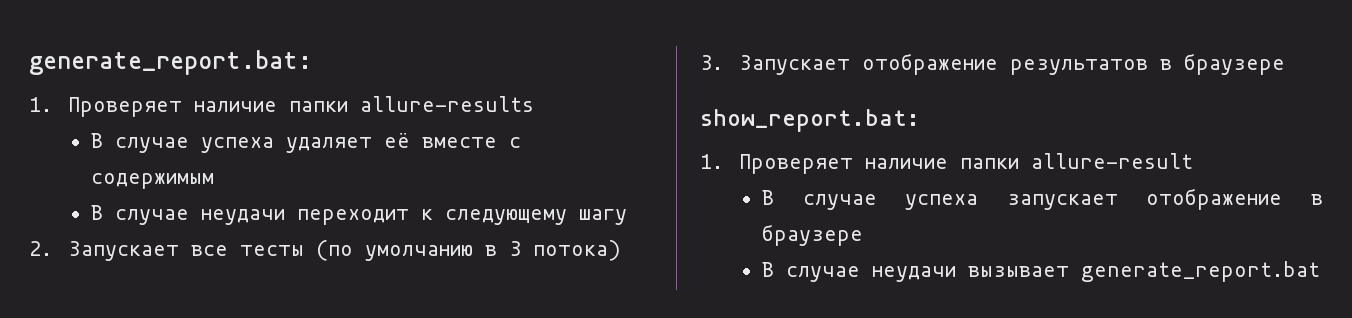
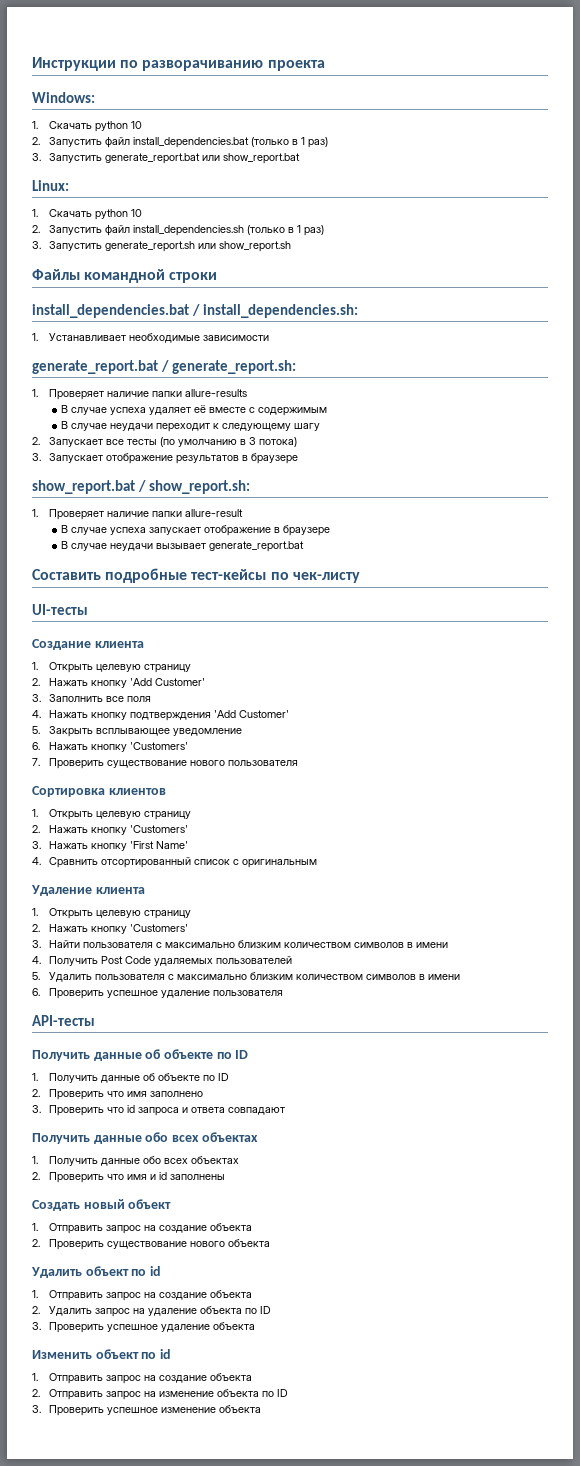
- generate_report.bat:
+ Инструкции по разворачиванию проекта
+ Windows:
+ 1. Скачать python 10
+ 2. Запустить файл install_dependencies.bat (только в 1 раз)
+ 3. Запустить generate_report.bat или show_report.bat
+ Linux:
+ 1. Скачать python 10
+ 2. Запустить файл install_dependencies.sh (только в 1 раз)
+ 3. Запустить generate_report.sh или show_report.sh
+ Файлы командной строки
+ install_dependencies.bat / install_dependencies.sh:
+ 1. Устанавливает необходимые зависимости
+ generate_report.bat / generate_report.sh:
- show_report.bat:
+ show_report.bat / show_report.sh:
+ Составить подробные тест-кейсы по чек-листу
+ UI-тесты
+ Создание клиента
+ 1. Открыть целевую страницу
+ 2. Нажать кнопку 'Add Customer'
+ 3. Заполнить все поля
+ 4. Нажать кнопку подтверждения 'Add Customer'
+ 5. Закрыть всплывающее уведомление
+ 6. Нажать кнопку 'Customers'
+ 7. Проверить существование нового пользователя
+ Сортировка клиентов
+ 1. Открыть целевую страницу
+ 2. Нажать кнопку 'Customers'
+ 3. Нажать кнопку 'First Name'
+ 4. Сравнить отсортированный список с оригинальным
+ Удаление клиента
+ 1. Открыть целевую страницу
+ 2. Нажать кнопку 'Customers'
+ 3. Найти пользователя с максимально близким количеством символов в имени
+ 4. Получить Post Code удаляемых пользователей
+ 5. Удалить пользователя с максимально близким количеством символов в имени
+ 6. Проверить успешное удаление пользователя
+ API-тесты
+ Получить данные об объекте по ID
+ 1. Получить данные об объекте по ID
+ 2. Проверить что имя заполнено
+ 3. Проверить что id запроса и ответа совпадают
+ Получить данные обо всех объектах
+ 1. Получить данные обо всех объектах
+ 2. Проверить что имя и id заполнены
+ Создать новый объект
+ 1. Отправить запрос на создание объекта
+ 2. Проверить существование нового объекта
+ Удалить объект по id
+ 1. Отправить запрос на создание объекта
+ 2. Удалить запрос на удаление объекта по ID
+ 3. Проверить успешное удаление объекта
+ Изменить объект по id
+ 1. Отправить запрос на создание объекта
+ 2. Отправить запрос на изменение объекта по ID
+ 3. Проверить успешное изменение объекта

